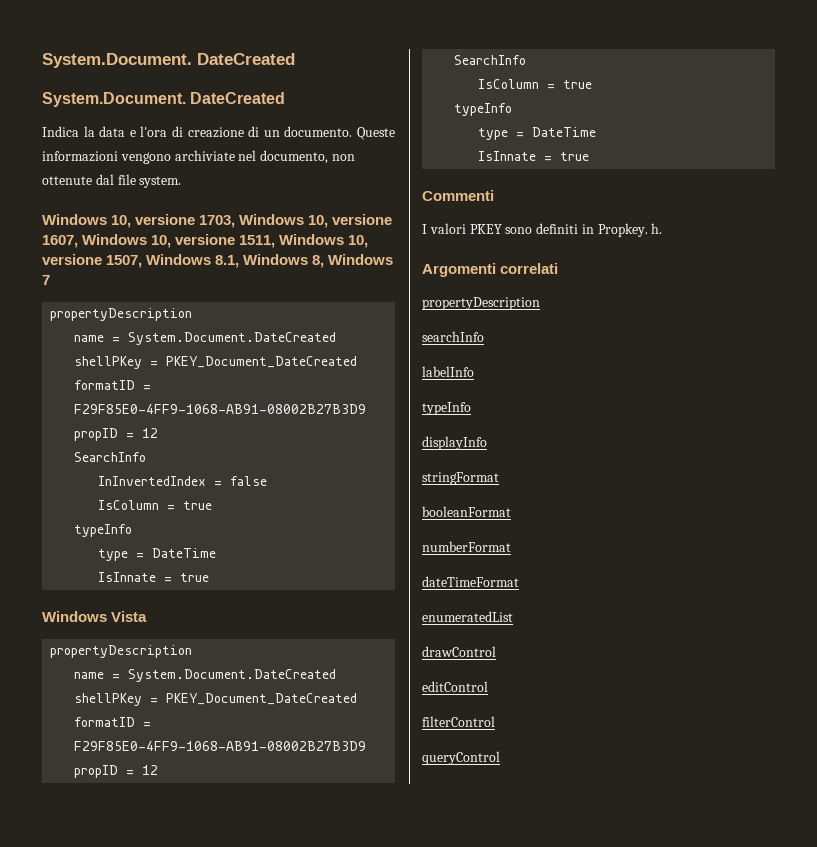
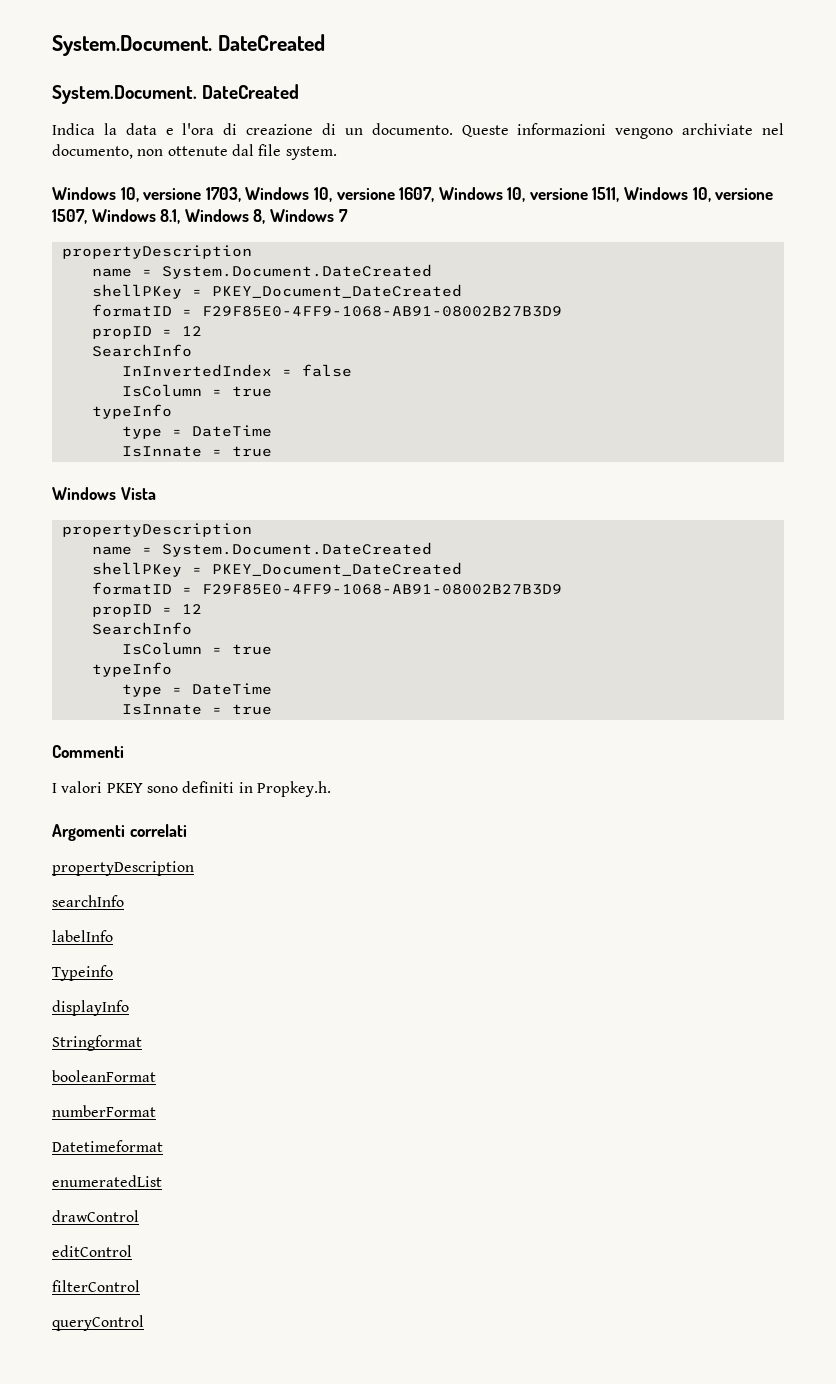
- I valori PKEY sono definiti in Propkey. h.
+ I valori PKEY sono definiti in Propkey.h.
  labelInfo
- typeInfo
+ Typeinfo
- stringFormat
+ Stringformat
- dateTimeFormat
+ Datetimeformat

